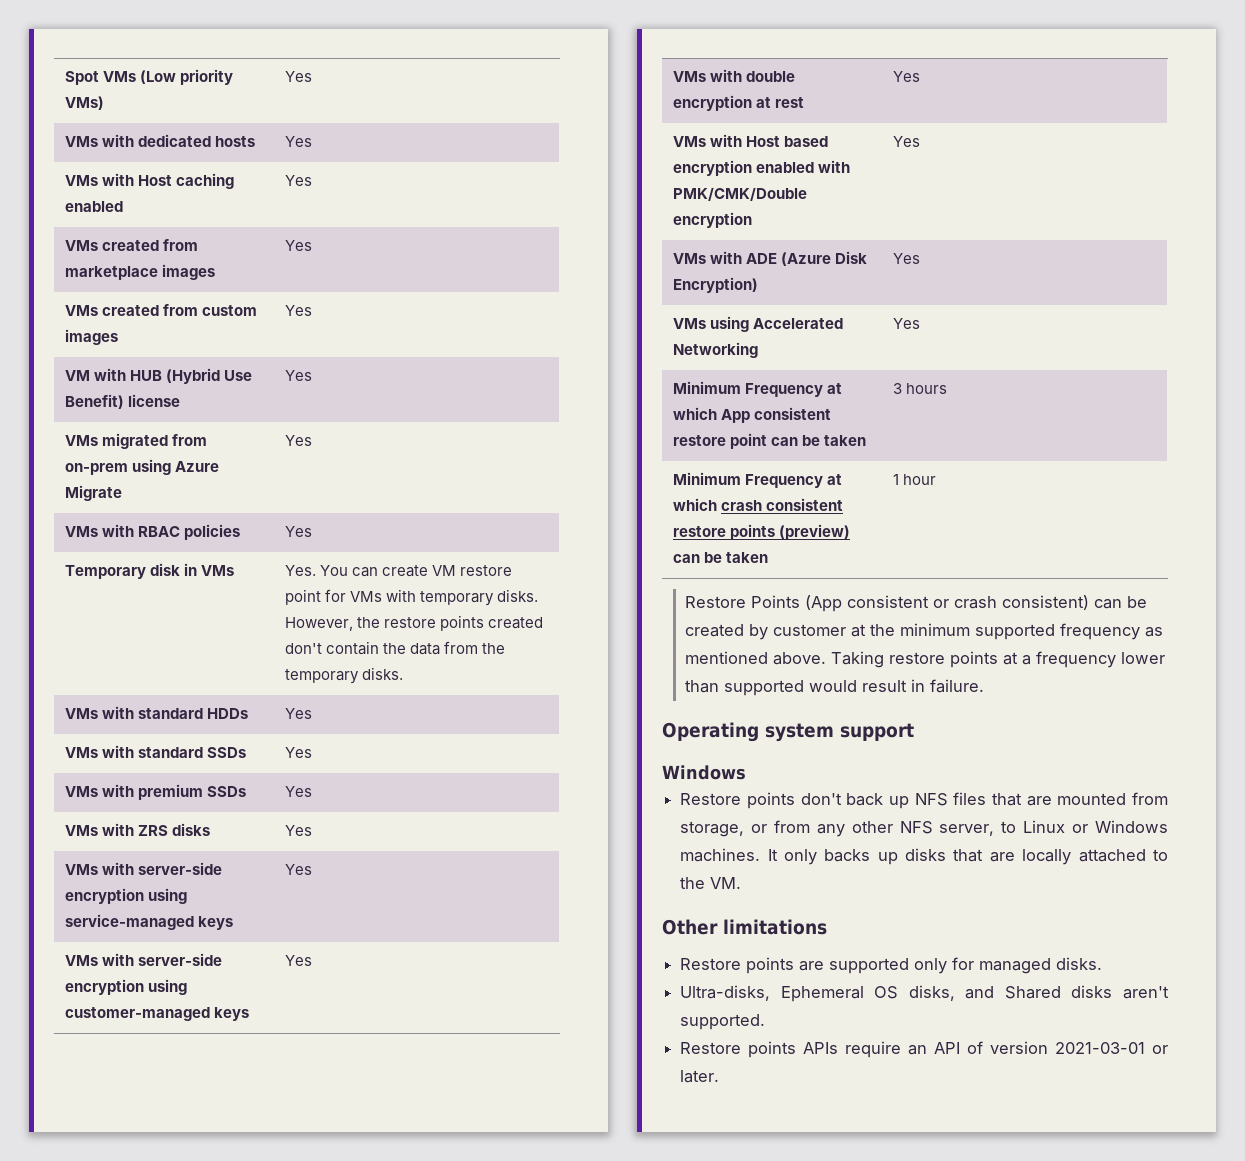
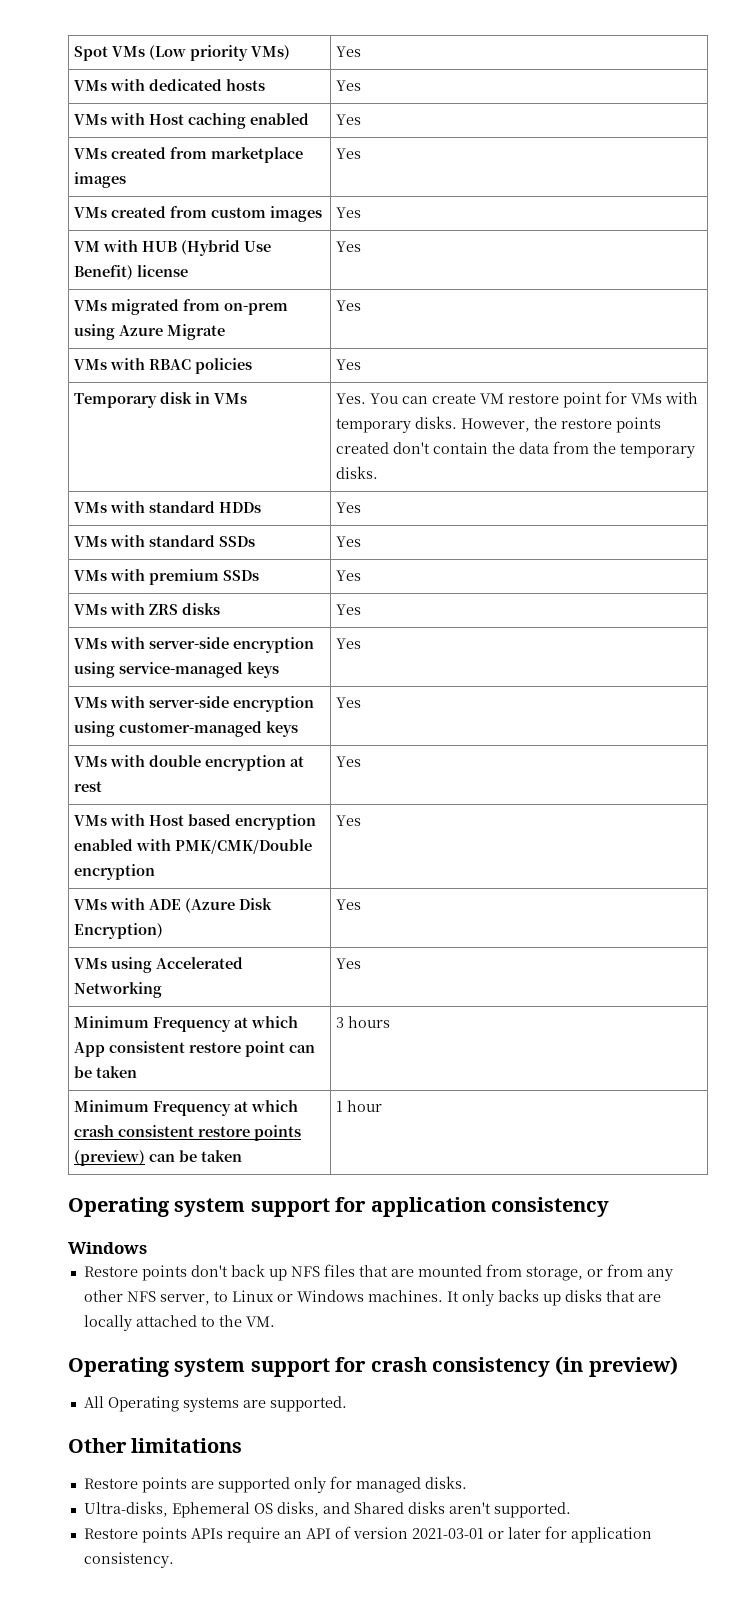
- Restore Points (App consistent or crash consistent) can be created by customer at the minimum supported frequency as mentioned above. Taking restore points at a frequency lower than supported would result in failure.
- Operating system support
+ Operating system support for application consistency
+ Operating system support for crash consistency (in preview)
+ All Operating systems are supported.
- Restore points APIs require an API of version 2021-03-01 or later.
+ Restore points APIs require an API of version 2021-03-01 or later for application consistency.

